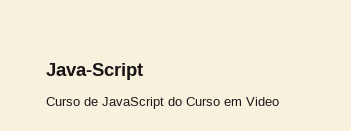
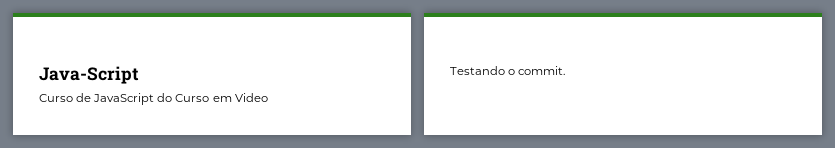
+ Testando o commit.

